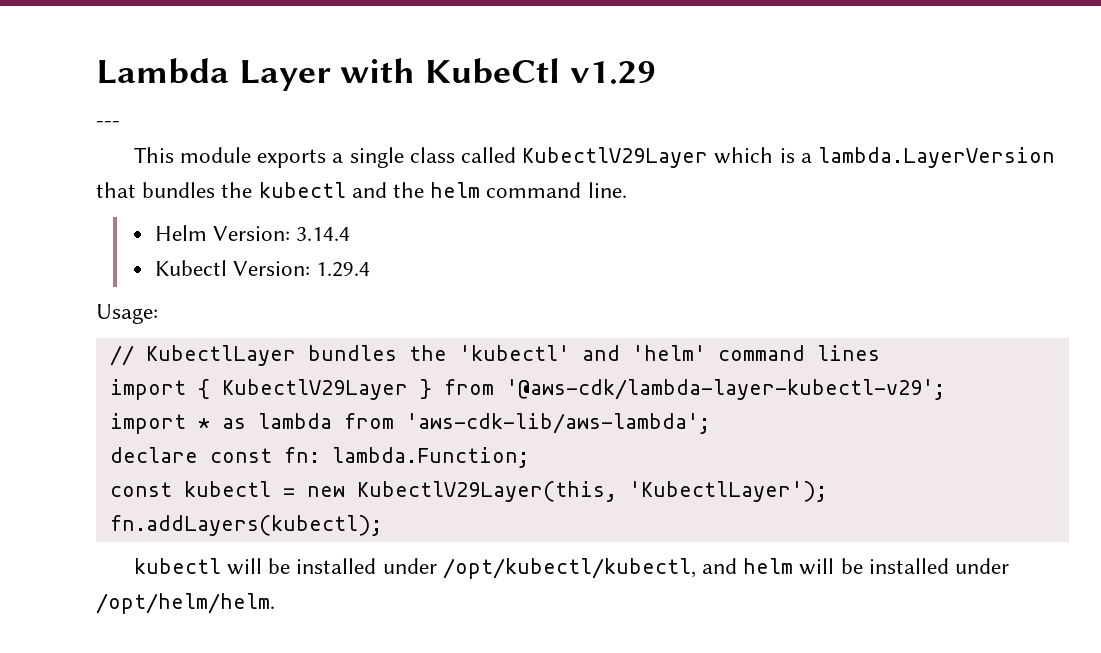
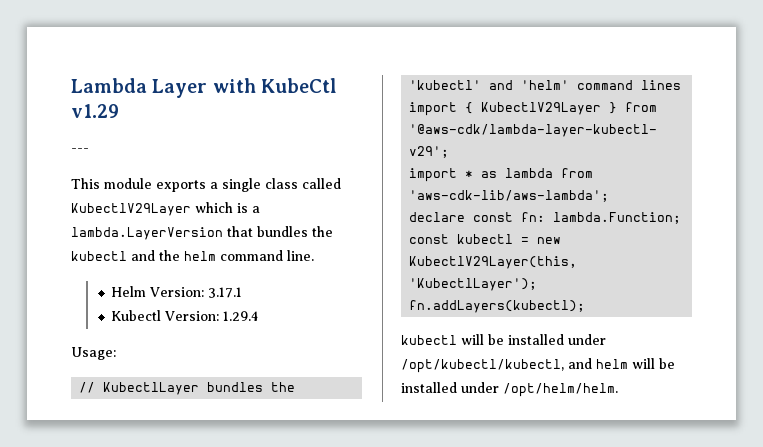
- Helm Version: 3.14.4
+ Helm Version: 3.17.1

